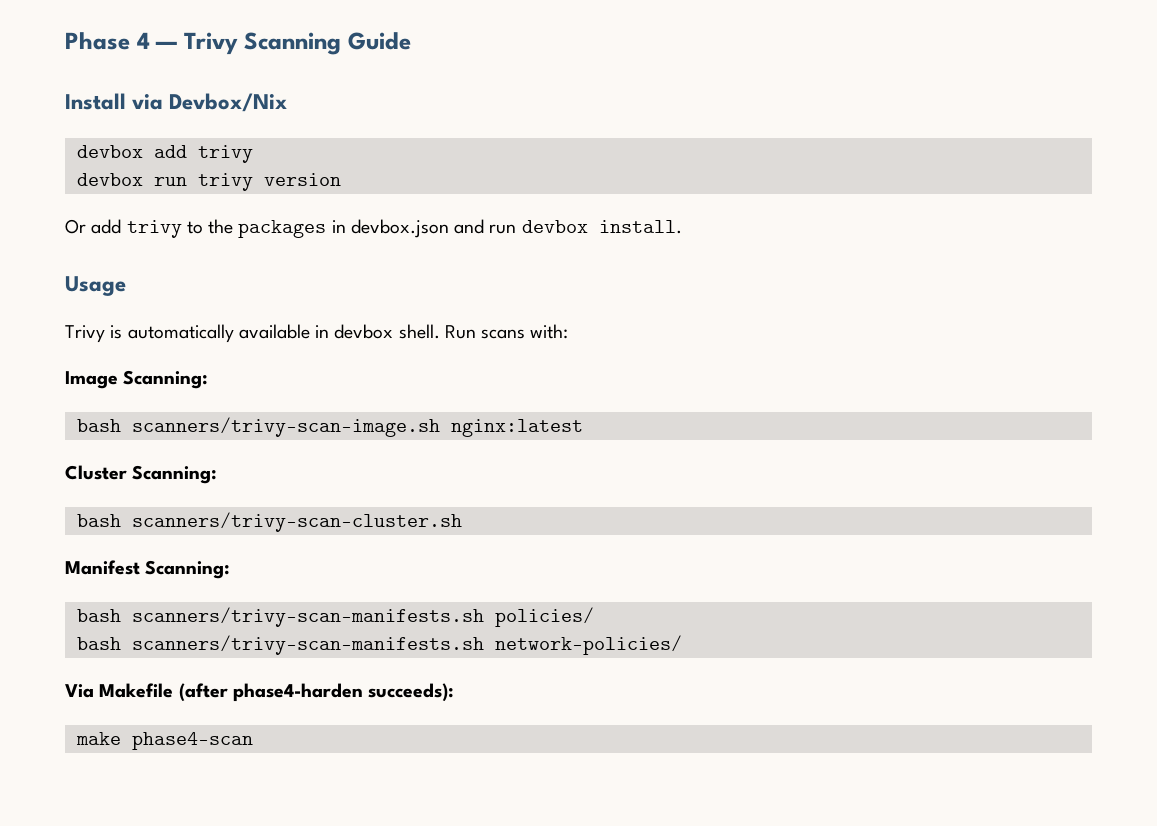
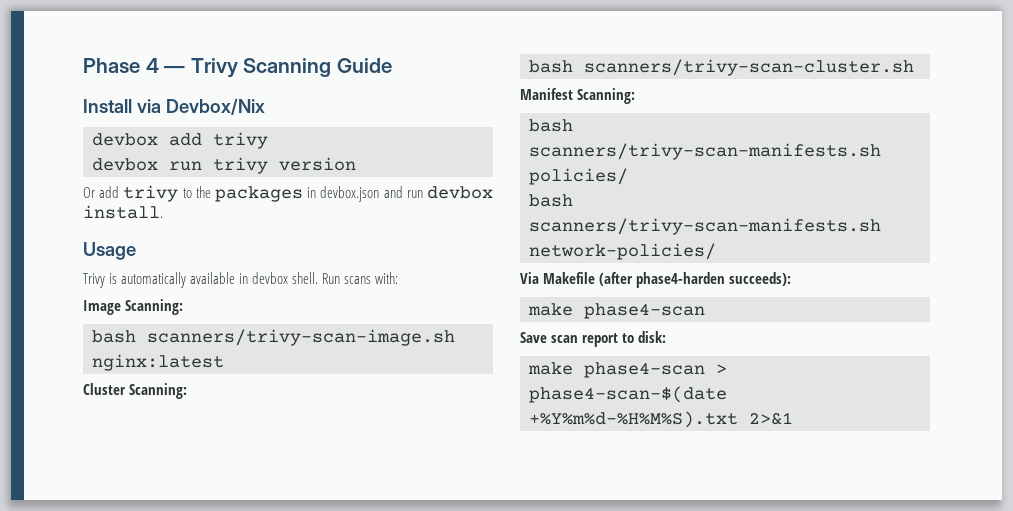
+ Save scan report to disk:
+ make phase4-scan > phase4-scan-$(date +%Y%m%d-%H%M%S).txt 2>&1

